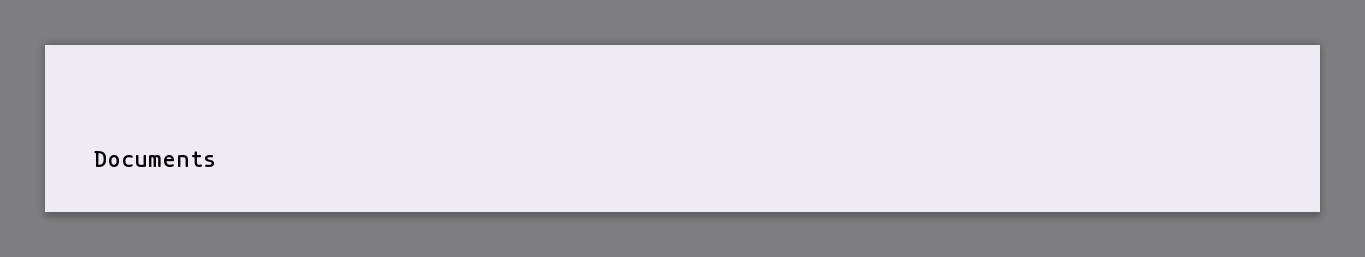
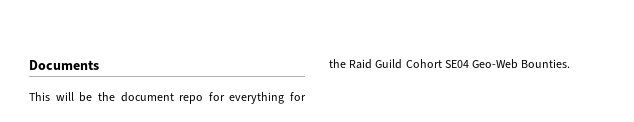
+ This will be the document repo for everything for the Raid Guild Cohort SE04 Geo-Web Bounties.

